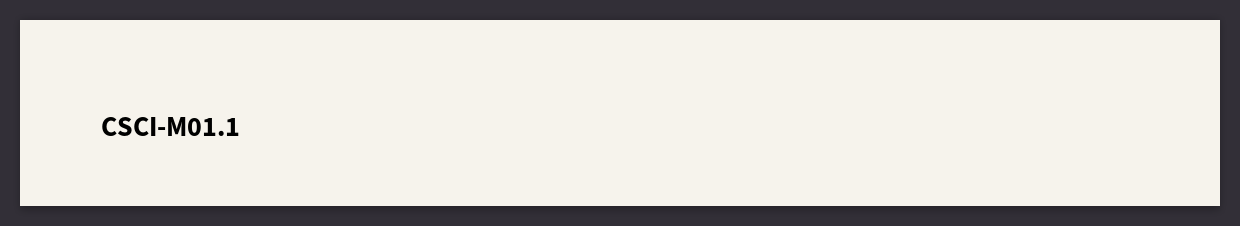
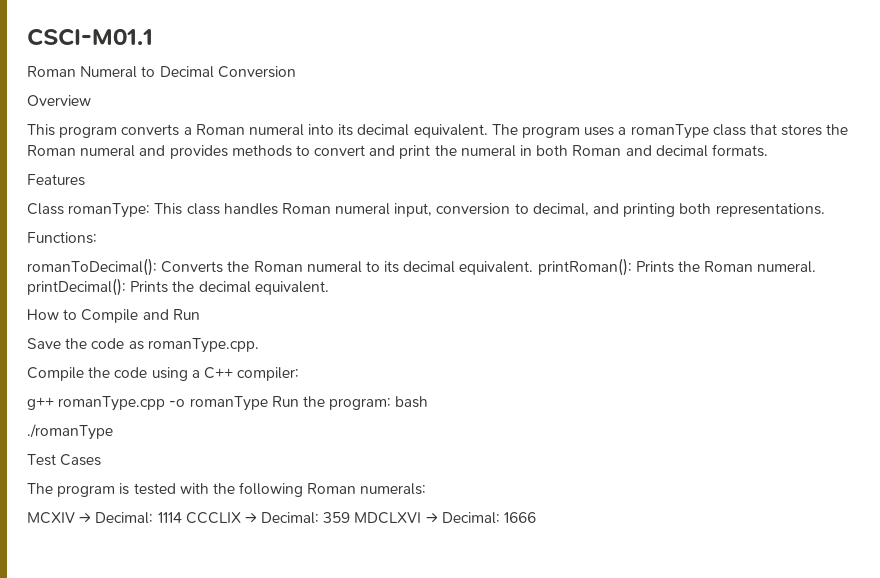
+ Roman Numeral to Decimal Conversion
+ Overview
+ This program converts a Roman numeral into its decimal equivalent. The program uses a romanType class that stores the Roman numeral and provides methods to convert and print the numeral in both Roman and decimal formats.
+ Features
+ Class romanType: This class handles Roman numeral input, conversion to decimal, and printing both representations.
+ Functions:
+ romanToDecimal(): Converts the Roman numeral to its decimal equivalent. printRoman(): Prints the Roman numeral. printDecimal(): Prints the decimal equivalent.
+ How to Compile and Run
+ Save the code as romanType.cpp.
+ Compile the code using a C++ compiler:
+ g++ romanType.cpp -o romanType Run the program: bash
+ ./romanType
+ Test Cases
+ The program is tested with the following Roman numerals:
+ MCXIV → Decimal: 1114 CCCLIX → Decimal: 359 MDCLXVI → Decimal: 1666

